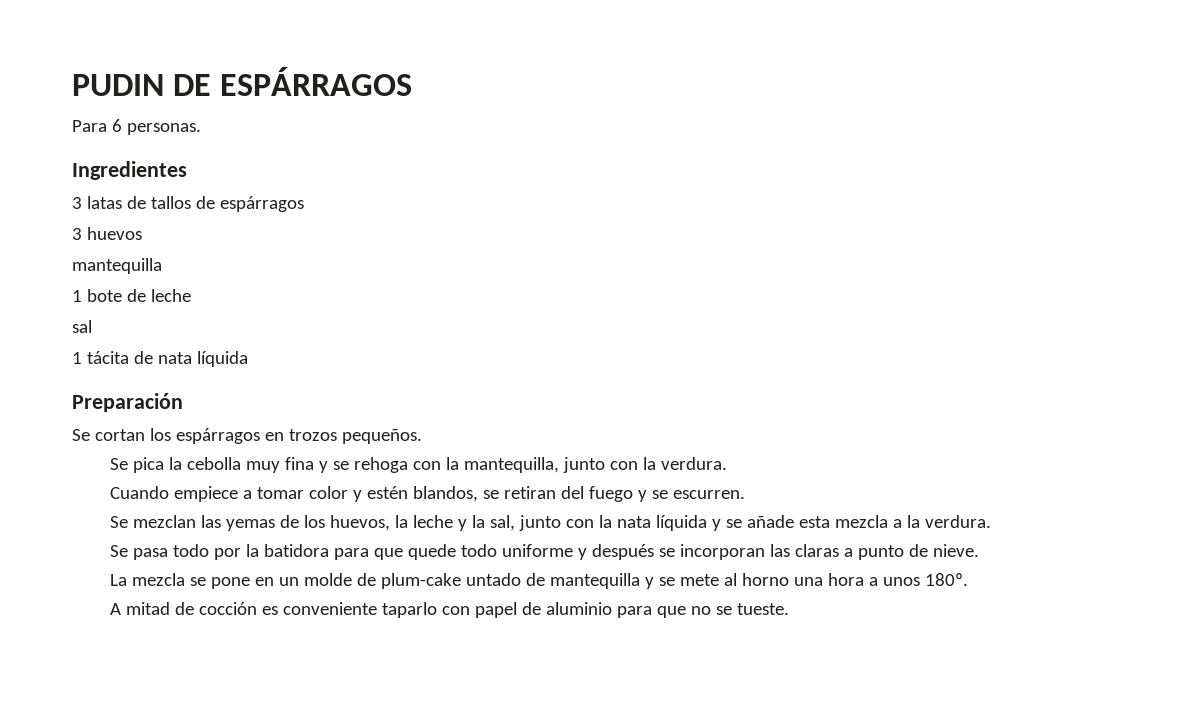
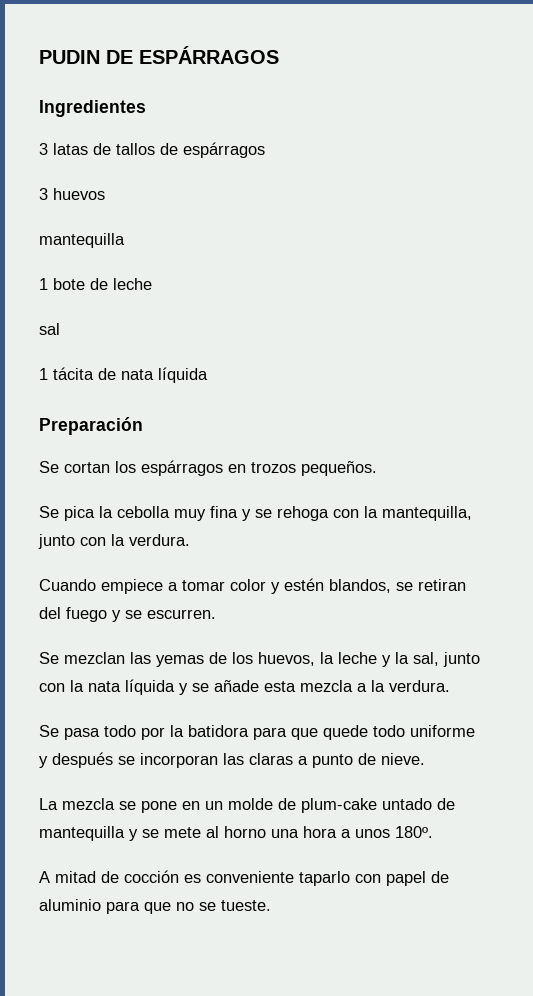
- Para 6 personas.

